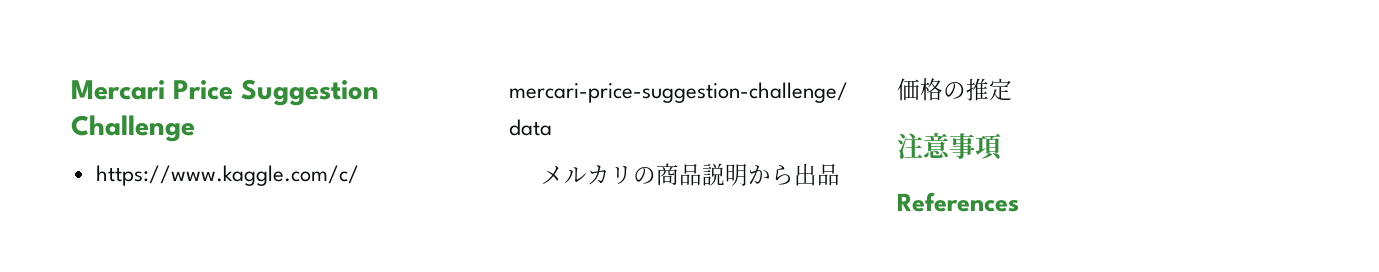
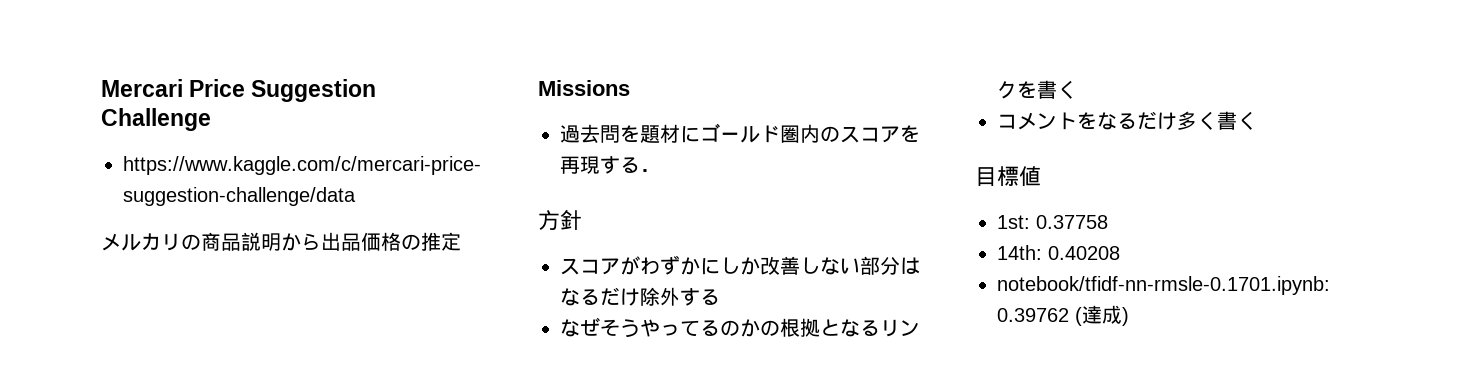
- 注意事項
- References
+ Missions
+ 過去問を題材にゴールド圏内のスコアを再現する．
+ 方針
+ スコアがわずかにしか改善しない部分はなるだけ除外する
+ なぜそうやってるのかの根拠となるリンクを書く
+ コメントをなるだけ多く書く
+ 目標値
+ 1st: 0.37758
+ 14th: 0.40208
+ notebook/tfidf-nn-rmsle-0.1701.ipynb: 0.39762 (達成)

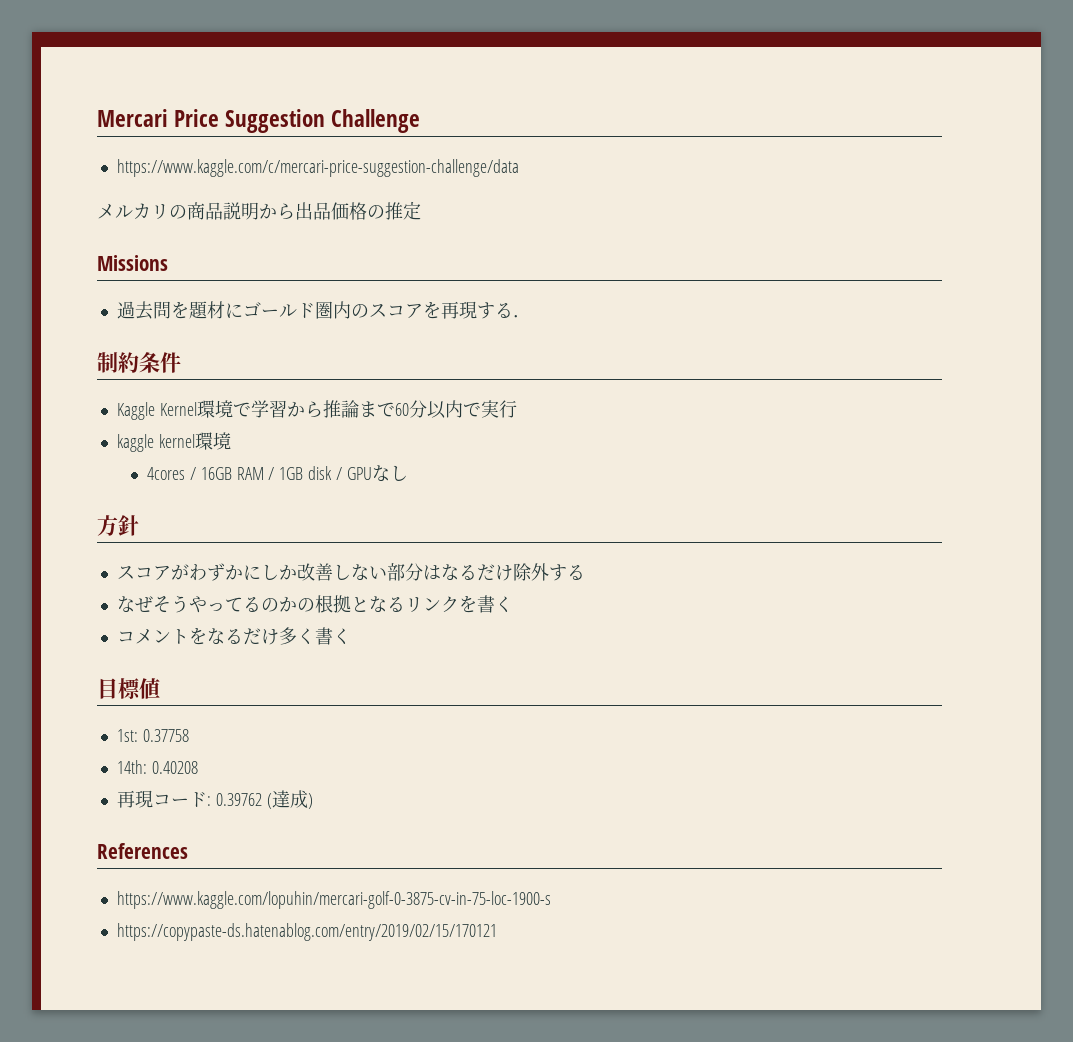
+ 制約条件
+ Kaggle Kernel環境で学習から推論まで60分以内で実行
+ kaggle kernel環境
+ 4cores / 16GB RAM / 1GB disk / GPUなし
- notebook/tfidf-nn-rmsle-0.1701.ipynb: 0.39762 (達成)
+ 再現コード: 0.39762 (達成)
+ References
+ https://www.kaggle.com/lopuhin/mercari-golf-0-3875-cv-in-75-loc-1900-s
+ https://copypaste-ds.hatenablog.com/entry/2019/02/15/170121

